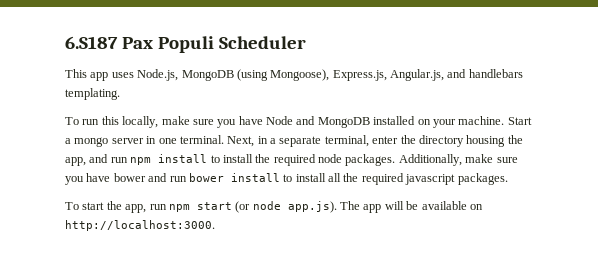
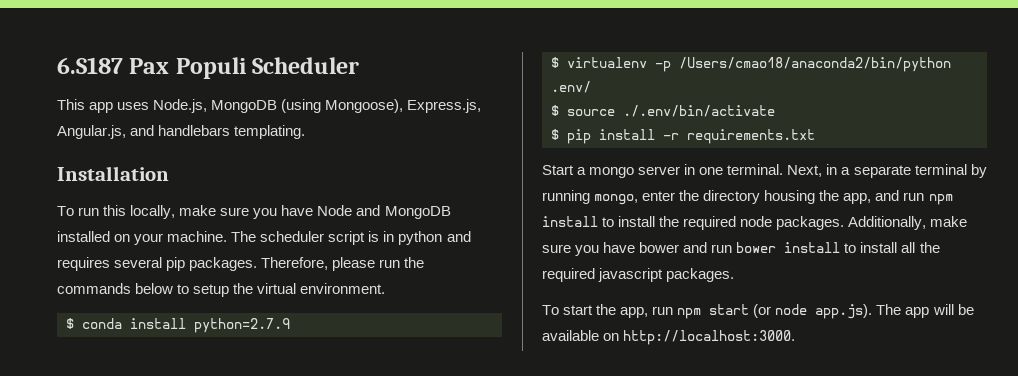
+ Installation
- To run this locally, make sure you have Node and MongoDB installed on your machine. Start a mongo server in one terminal.
+ To run this locally, make sure you have Node and MongoDB installed on your machine. The scheduler script is in python and requires several pip packages. Therefore, please run the commands below to setup the virtual environment.
+ $ conda install python=2.7.9
+ $ virtualenv -p /Users/cmao18/anaconda2/bin/python .env/
+ $ source ./.env/bin/activate
+ $ pip install -r requirements.txt
+ Start a mongo server in one terminal.
- Next, in a separate terminal, enter the directory housing the app, and run npm install to install the required node packages.
+ Next, in a separate terminal by running mongo, enter the directory housing the app, and run npm install to install the required node packages.

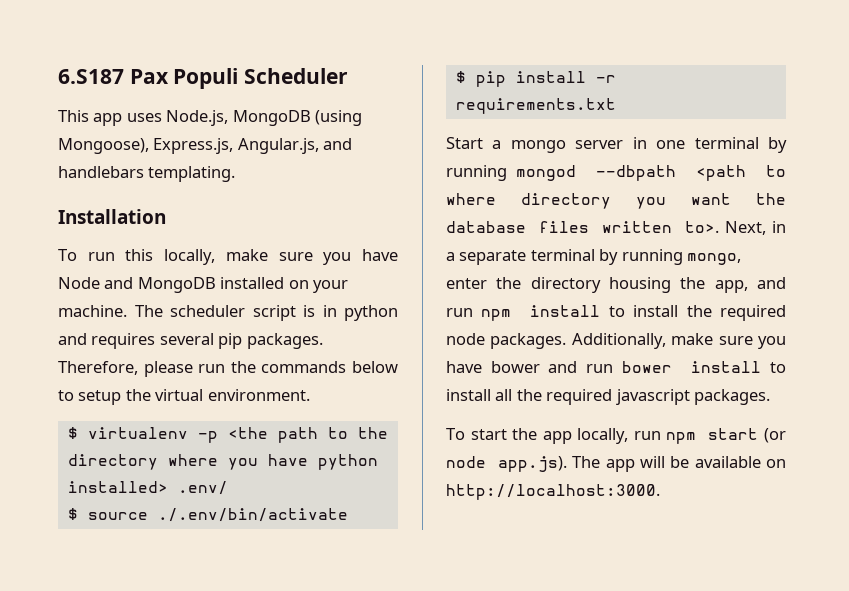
- $ conda install python=2.7.9
- $ virtualenv -p /Users/cmao18/anaconda2/bin/python .env/
+ $ virtualenv -p <the path to the directory where you have python installed> .env/
- Start a mongo server in one terminal.
+ Start a mongo server in one terminal by running mongod --dbpath <path to where directory you want the database files written to>.
- To start the app, run npm start (or node app.js). The app will be available on http://localhost:3000.
+ To start the app locally, run npm start (or node app.js). The app will be available on http://localhost:3000.

